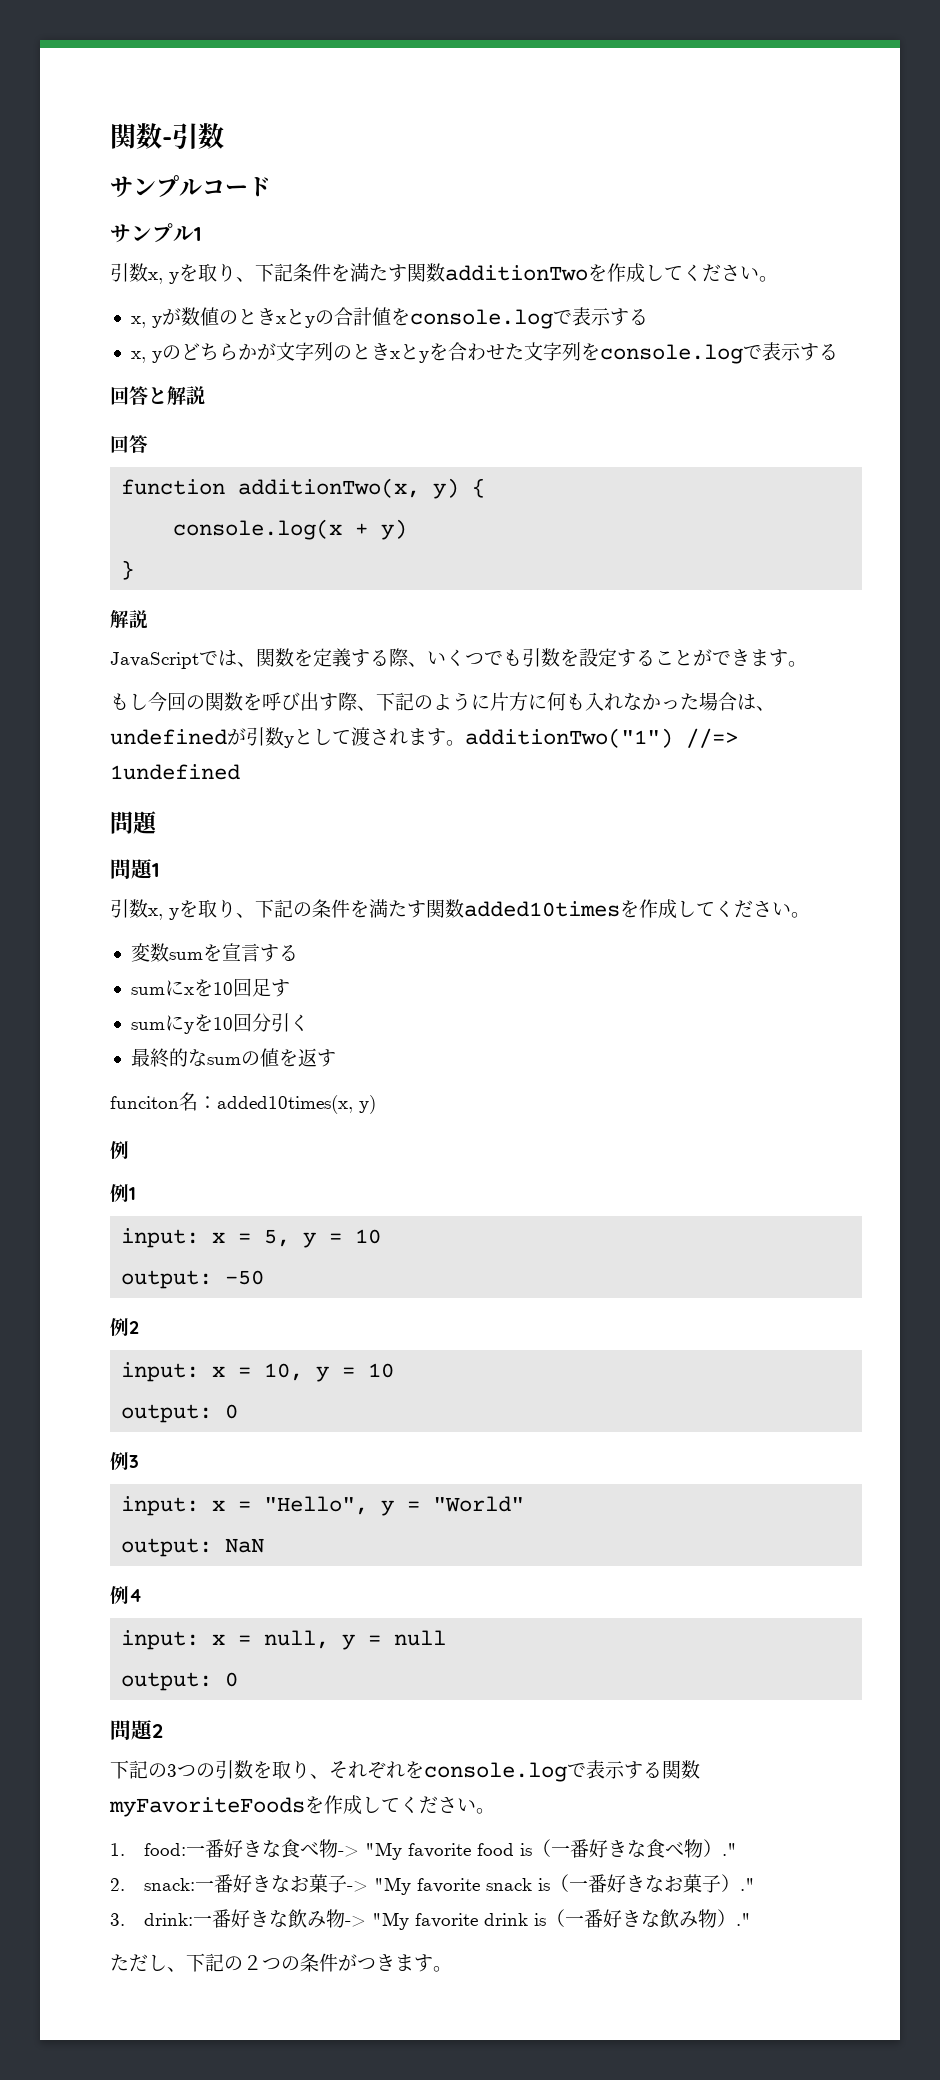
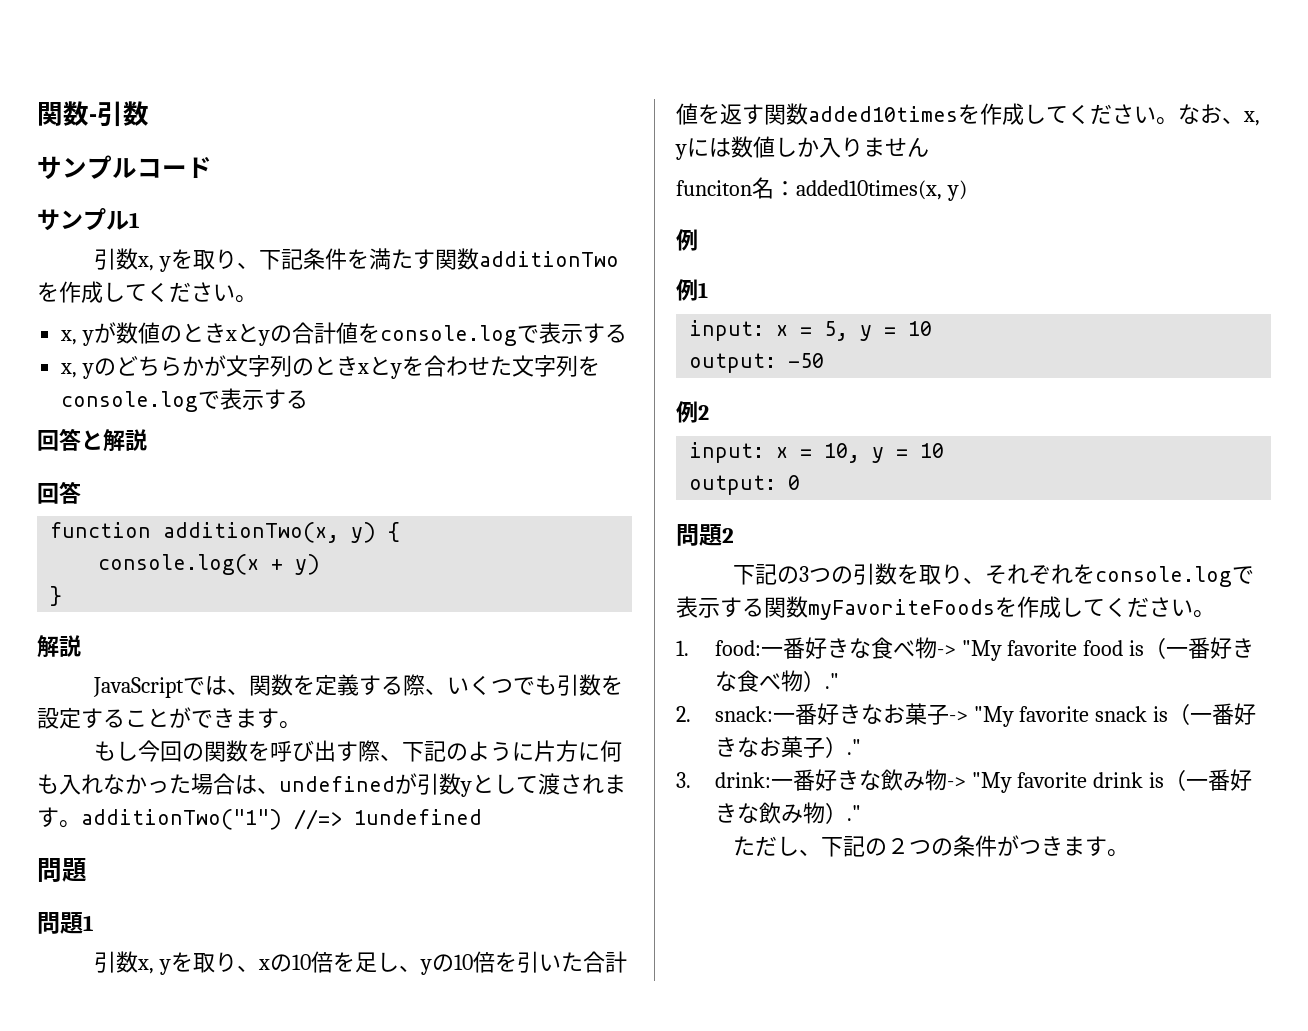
- 引数x, yを取り、下記の条件を満たす関数added10timesを作成してください。
- 変数sumを宣言する
- sumにxを10回足す
- sumにyを10回分引く
- 最終的なsumの値を返す
+ 引数x, yを取り、xの10倍を足し、yの10倍を引いた合計値を返す関数added10timesを作成してください。なお、x, yには数値しか入りません
- 例3
- input: x = "Hello", y = "World"
- output: NaN
- 例4
- input: x = null, y = null
- output: 0

